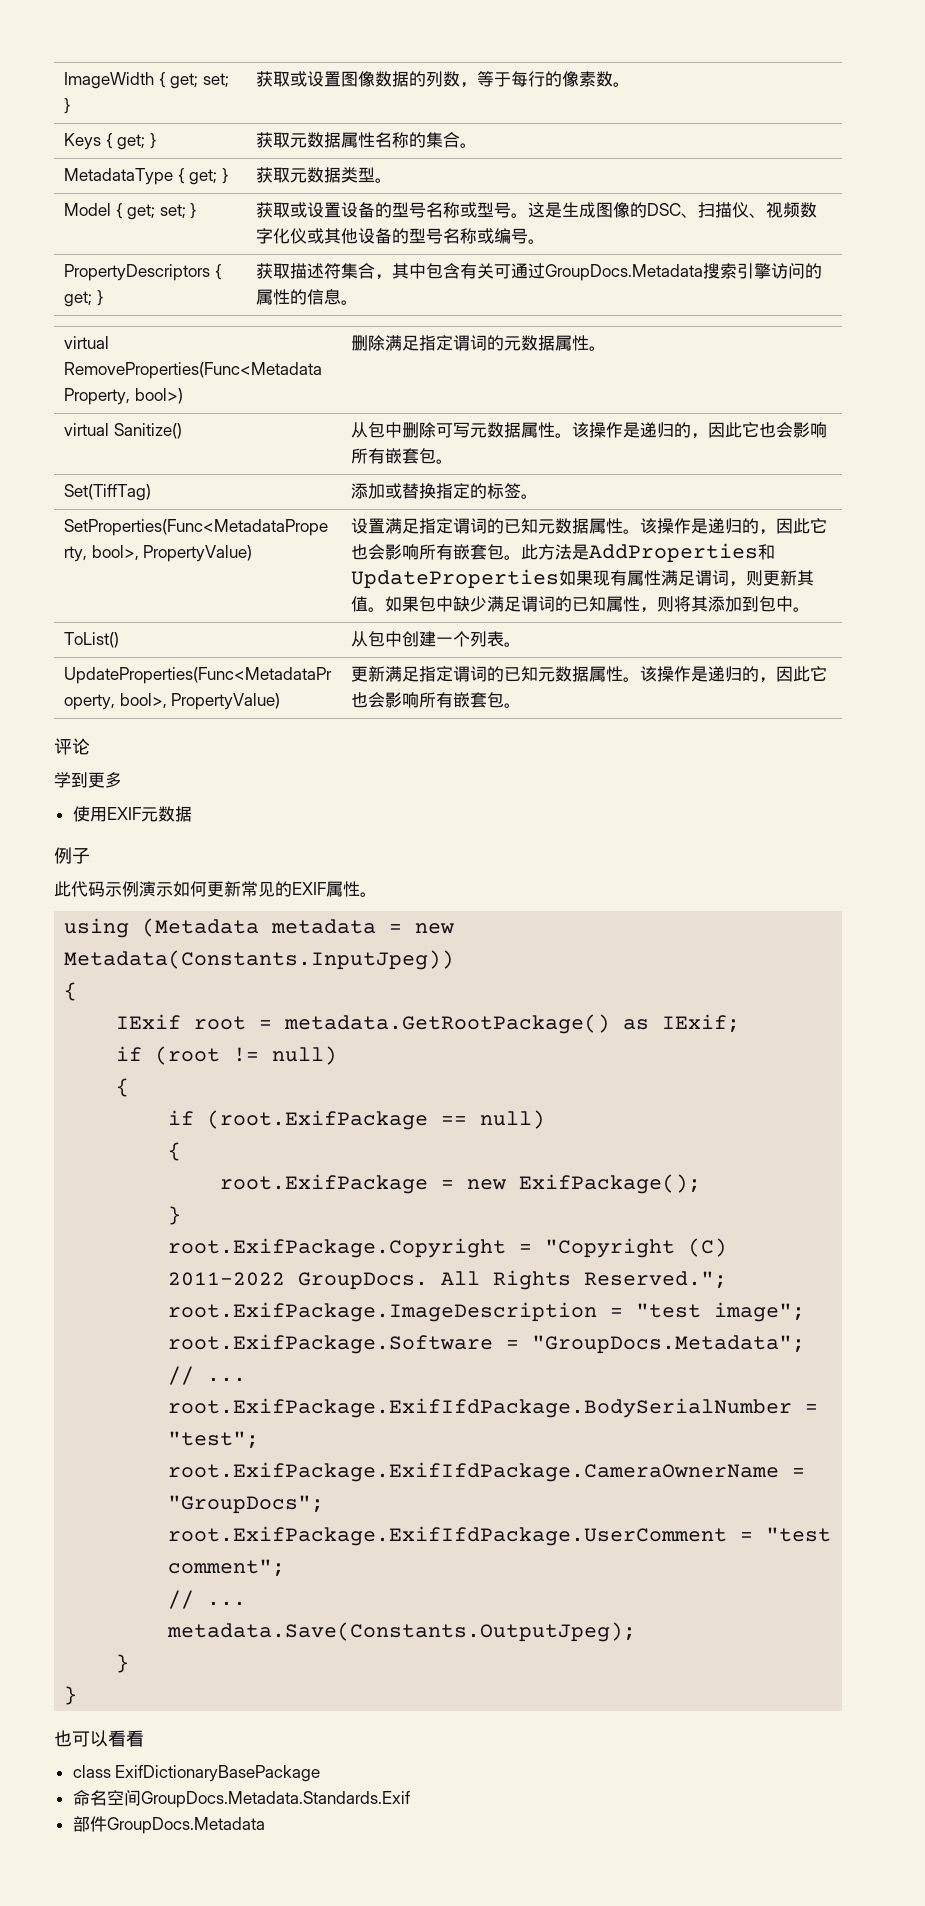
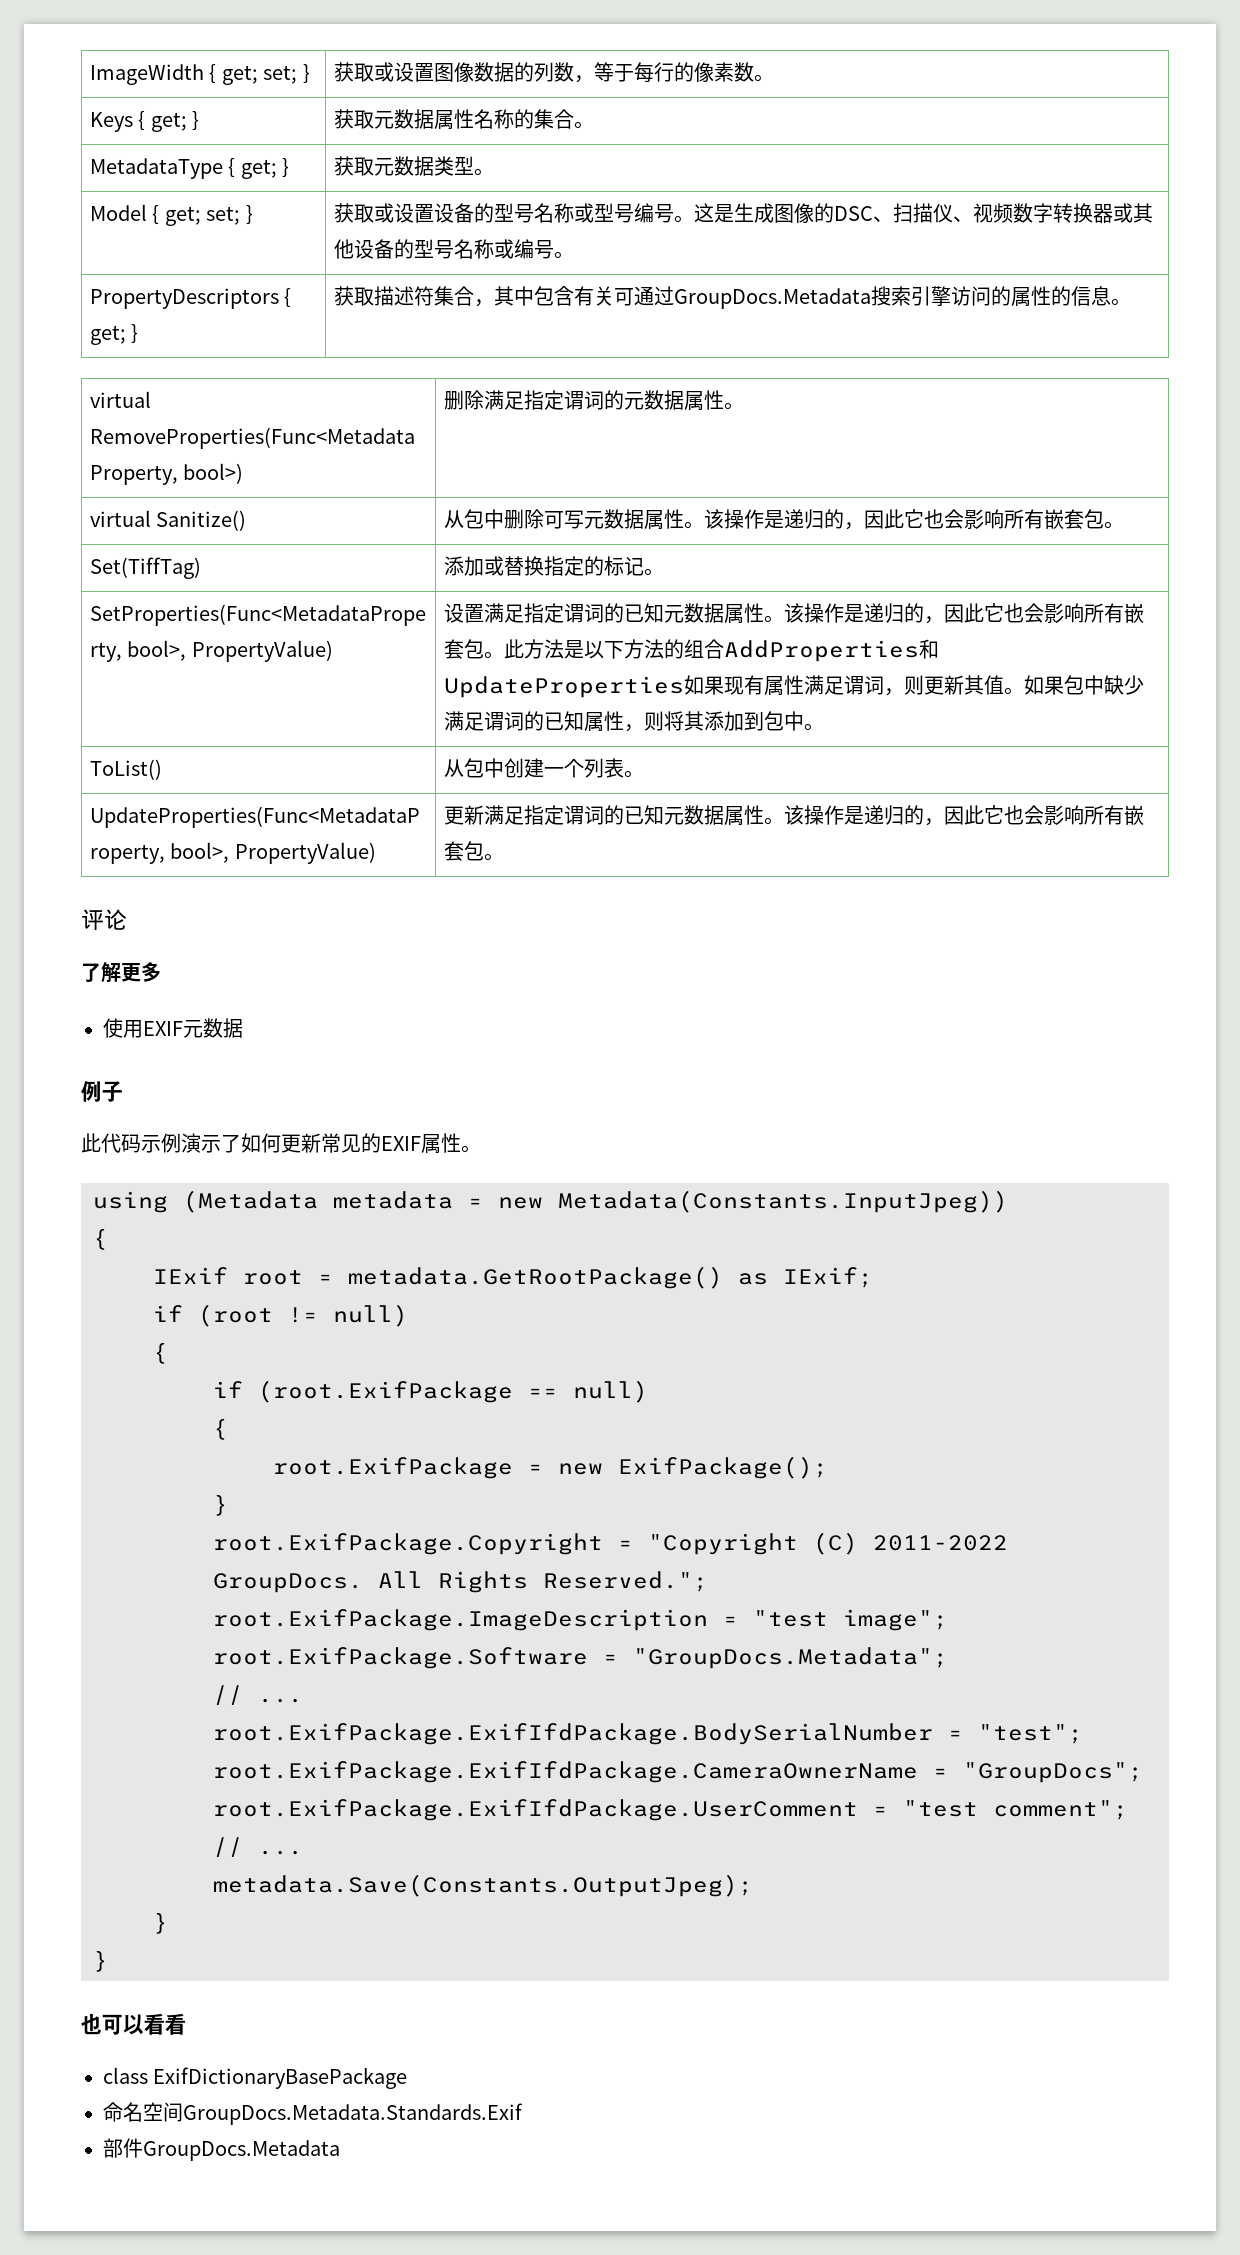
- Model { get; set; } | 获取或设置设备的型号名称或型号。这是生成图像的DSC、扫描仪、视频数字化仪或其他设备的型号名称或编号。
+ Model { get; set; } | 获取或设置设备的型号名称或型号编号。这是生成图像的DSC、扫描仪、视频数字转换器或其他设备的型号名称或编号。
- Set(TiffTag) | 添加或替换指定的标签。
+ Set(TiffTag) | 添加或替换指定的标记。
- 此方法是AddProperties和UpdateProperties如果现有属性满足谓词，则更新其值。
+ 此方法是以下方法的组合AddProperties和UpdateProperties如果现有属性满足谓词，则更新其值。
- 学到更多
+ 了解更多
- 此代码示例演示如何更新常见的EXIF属性。
+ 此代码示例演示了如何更新常见的EXIF属性。

